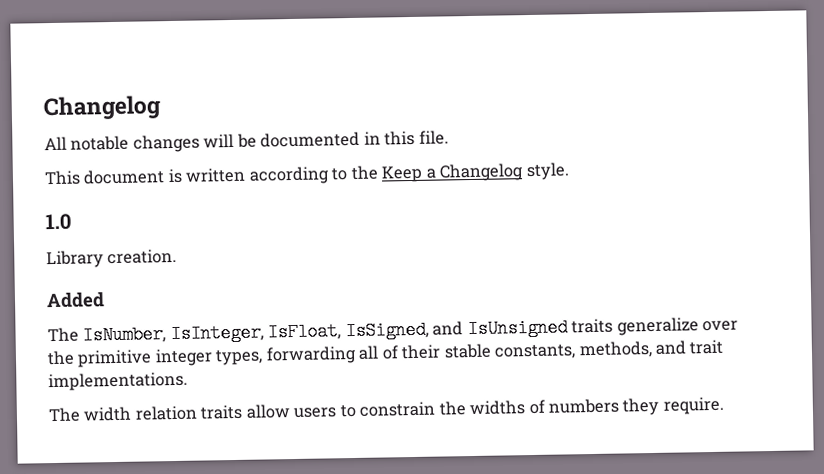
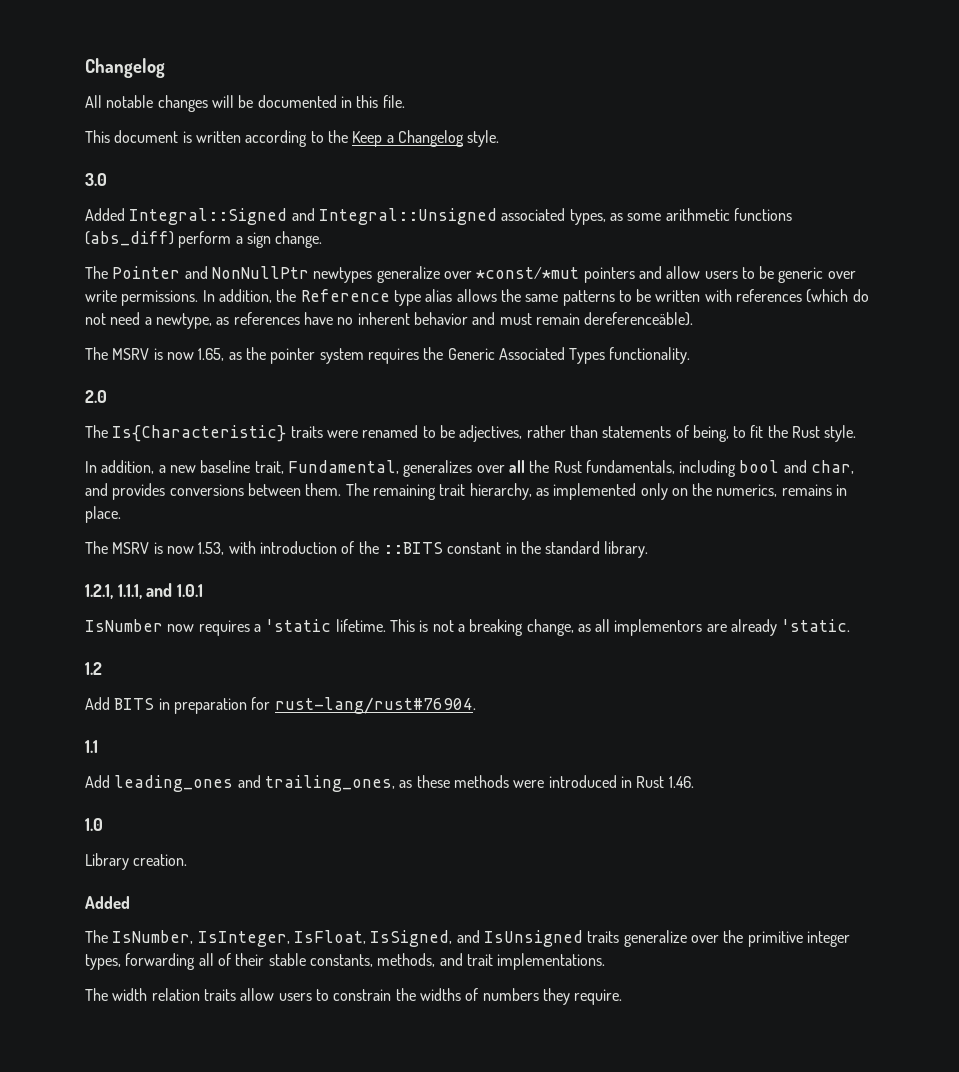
+ 3.0
+ Added Integral::Signed and Integral::Unsigned associated types, as some arithmetic functions (abs_diff) perform a sign change.
+ The Pointer and NonNullPtr newtypes generalize over *const/*mut pointers and allow users to be generic over write permissions. In addition, the Reference type alias allows the same patterns to be written with references (which do not need a newtype, as references have no inherent behavior and must remain dereferenceäble).
+ The MSRV is now 1.65, as the pointer system requires the Generic Associated Types functionality.
+ 2.0
+ The Is{Characteristic} traits were renamed to be adjectives, rather than statements of being, to fit the Rust style.
+ In addition, a new baseline trait, Fundamental, generalizes over all the Rust fundamentals, including bool and char, and provides conversions between them. The remaining trait hierarchy, as implemented only on the numerics, remains in place.
+ The MSRV is now 1.53, with introduction of the ::BITS constant in the standard library.
+ 1.2.1, 1.1.1, and 1.0.1
+ IsNumber now requires a 'static lifetime. This is not a breaking change, as all implementors are already 'static.
+ 1.2
+ Add BITS in preparation for rust-lang/rust#76904.
+ 1.1
+ Add leading_ones and trailing_ones, as these methods were introduced in Rust 1.46.

